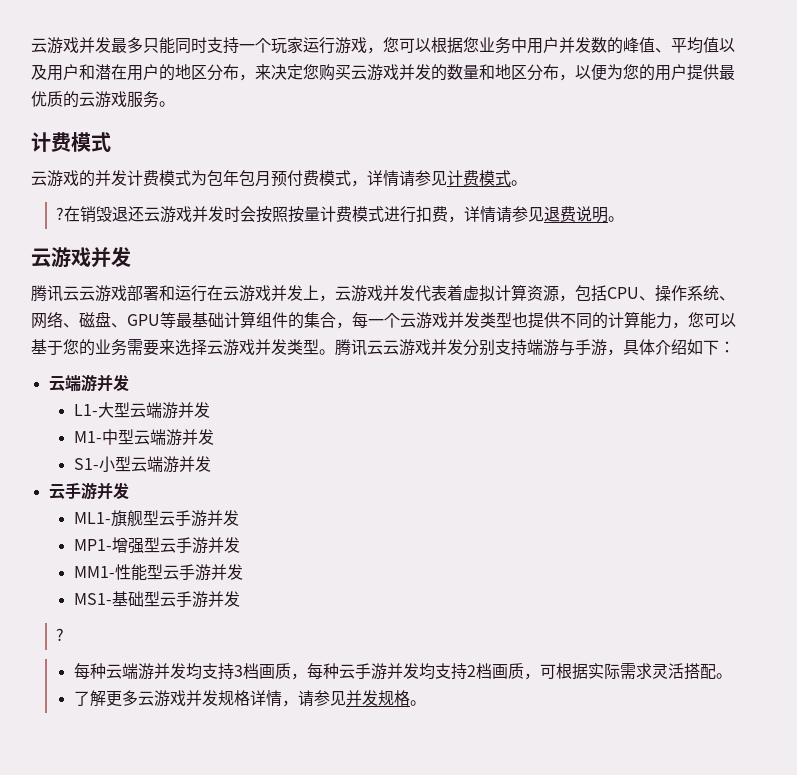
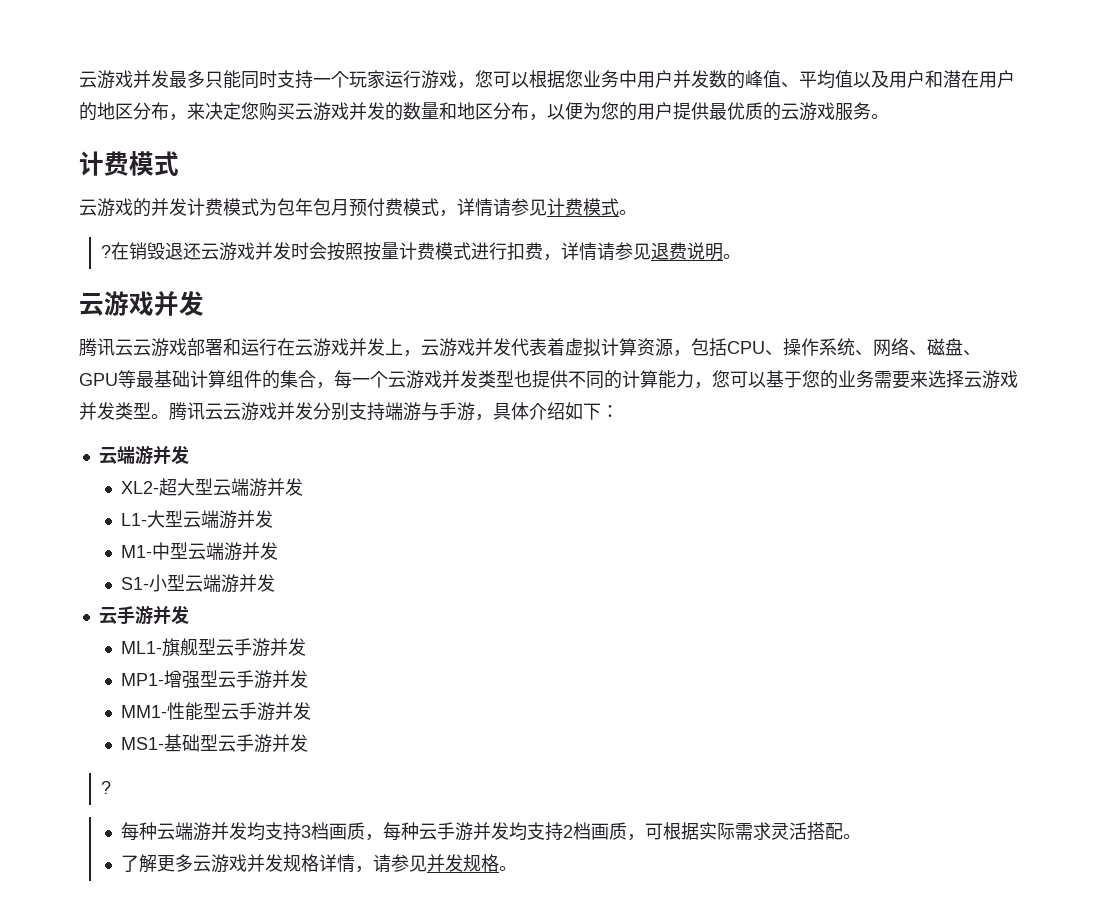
+ XL2-超大型云端游并发

